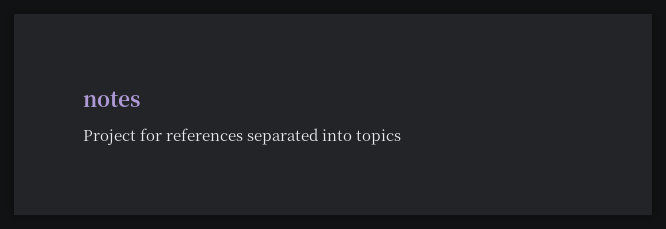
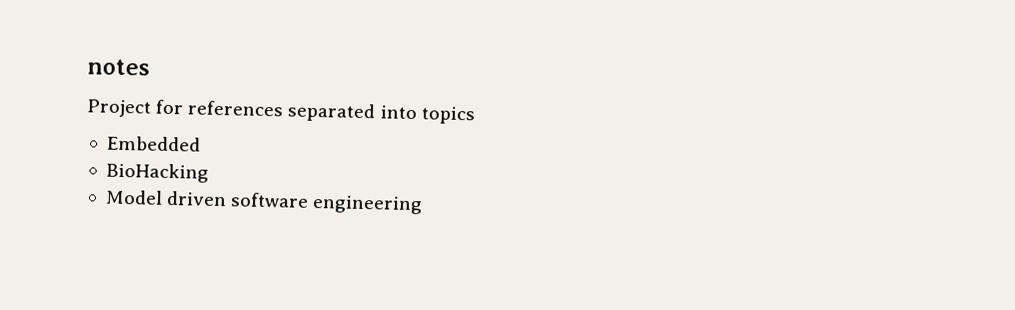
+ Embedded
+ BioHacking
+ Model driven software engineering

